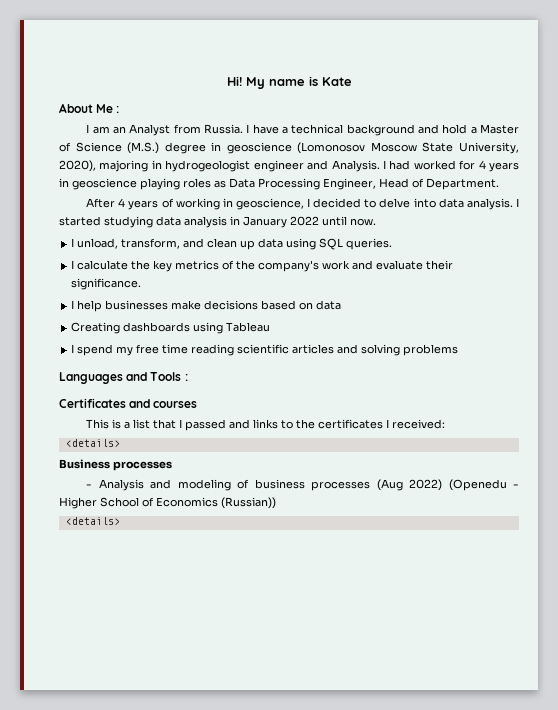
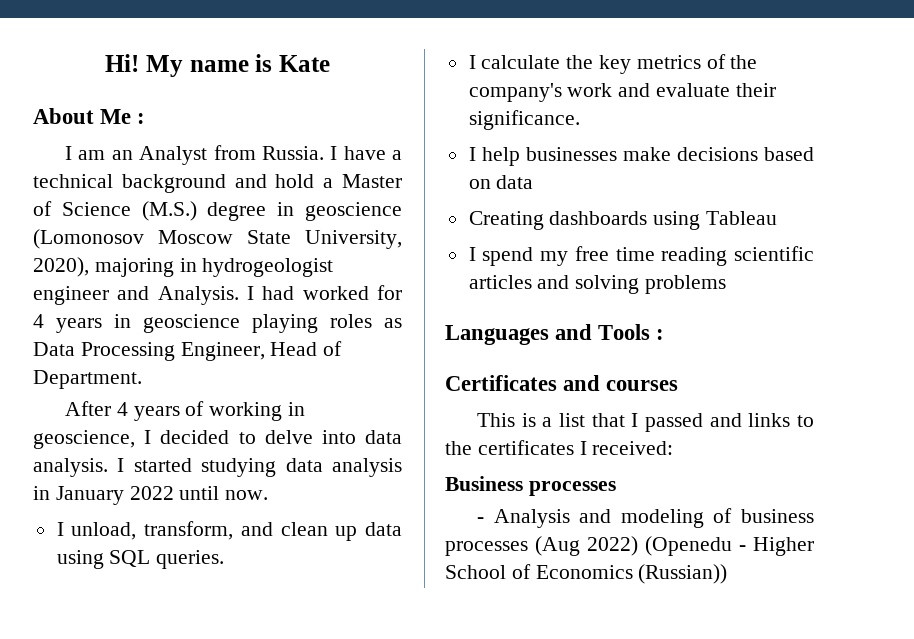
  This is a list that I passed and links to the certificates I received:
- <details>
  - Analysis and modeling of business processes (Aug 2022) (Openedu - Higher School of Economics (Russian))
- <details>

